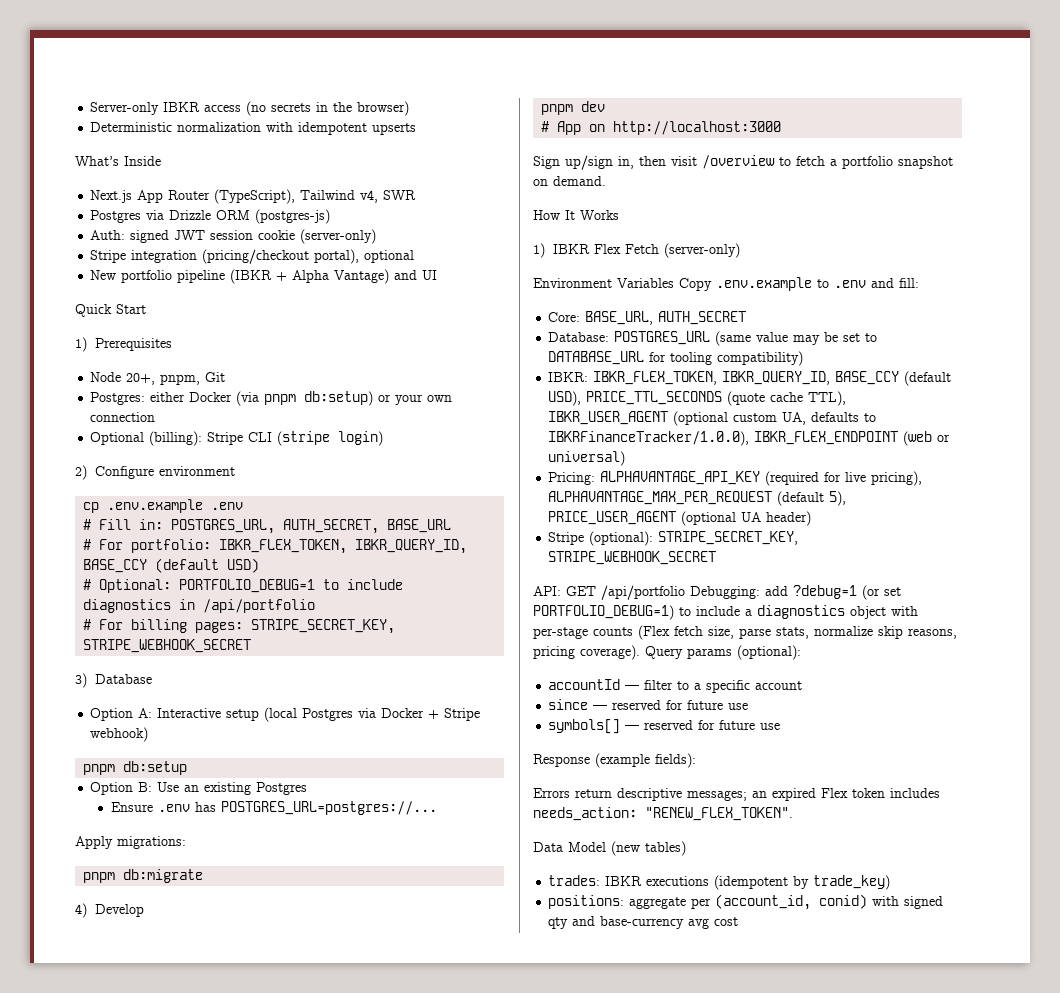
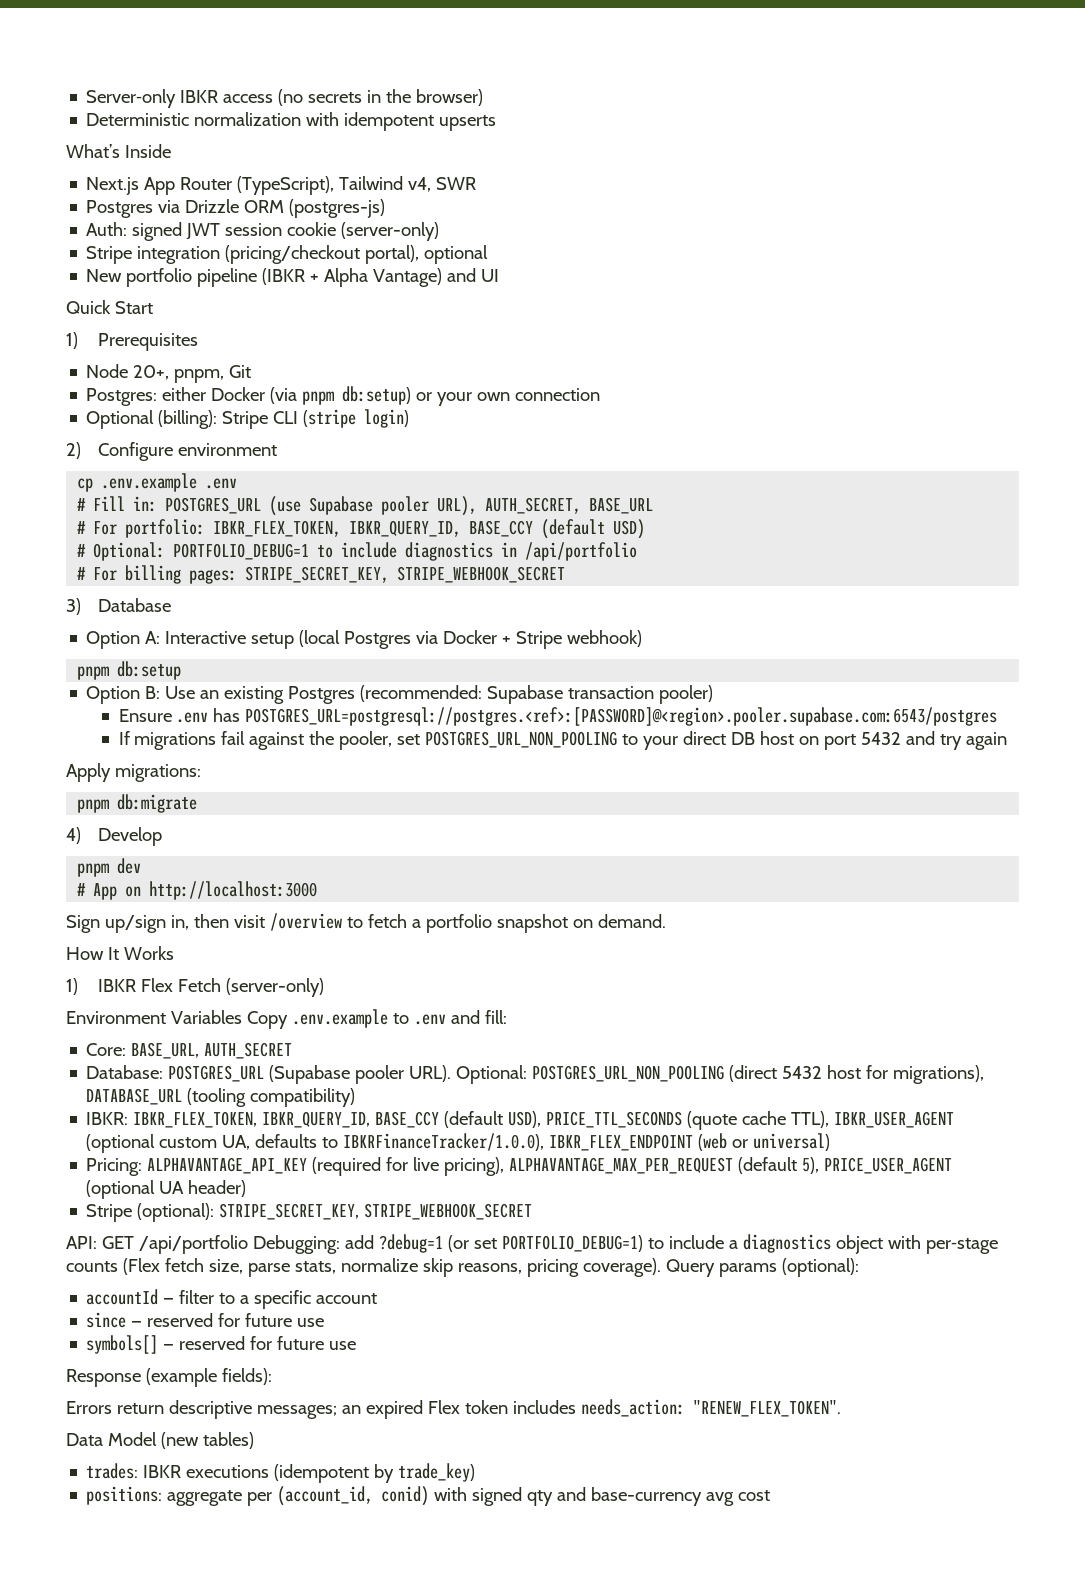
- # Fill in: POSTGRES_URL, AUTH_SECRET, BASE_URL
+ # Fill in: POSTGRES_URL (use Supabase pooler URL), AUTH_SECRET, BASE_URL
- Option B: Use an existing Postgres
+ Option B: Use an existing Postgres (recommended: Supabase transaction pooler)
- Ensure .env has POSTGRES_URL=postgres://...
+ Ensure .env has POSTGRES_URL=postgresql://postgres.<ref>:[PASSWORD]@<region>.pooler.supabase.com:6543/postgres
+ If migrations fail against the pooler, set POSTGRES_URL_NON_POOLING to your direct DB host on port 5432 and try again
- Database: POSTGRES_URL (same value may be set to DATABASE_URL for tooling compatibility)
+ Database: POSTGRES_URL (Supabase pooler URL). Optional: POSTGRES_URL_NON_POOLING (direct 5432 host for migrations), DATABASE_URL (tooling compatibility)

